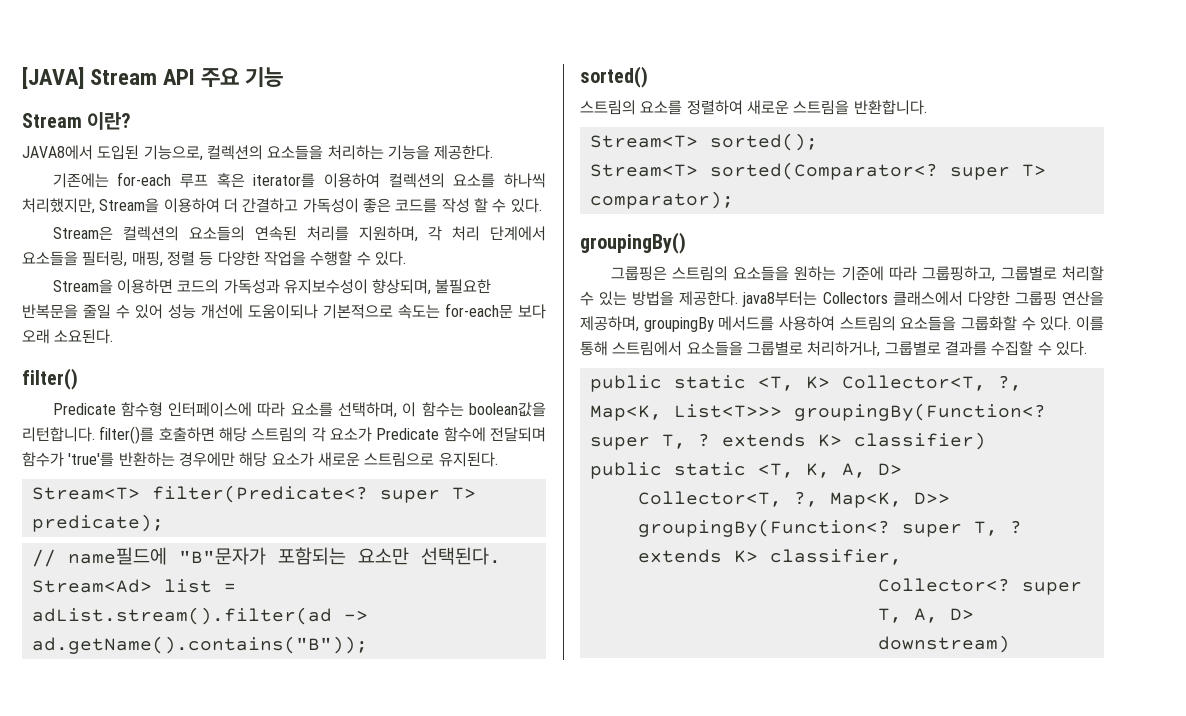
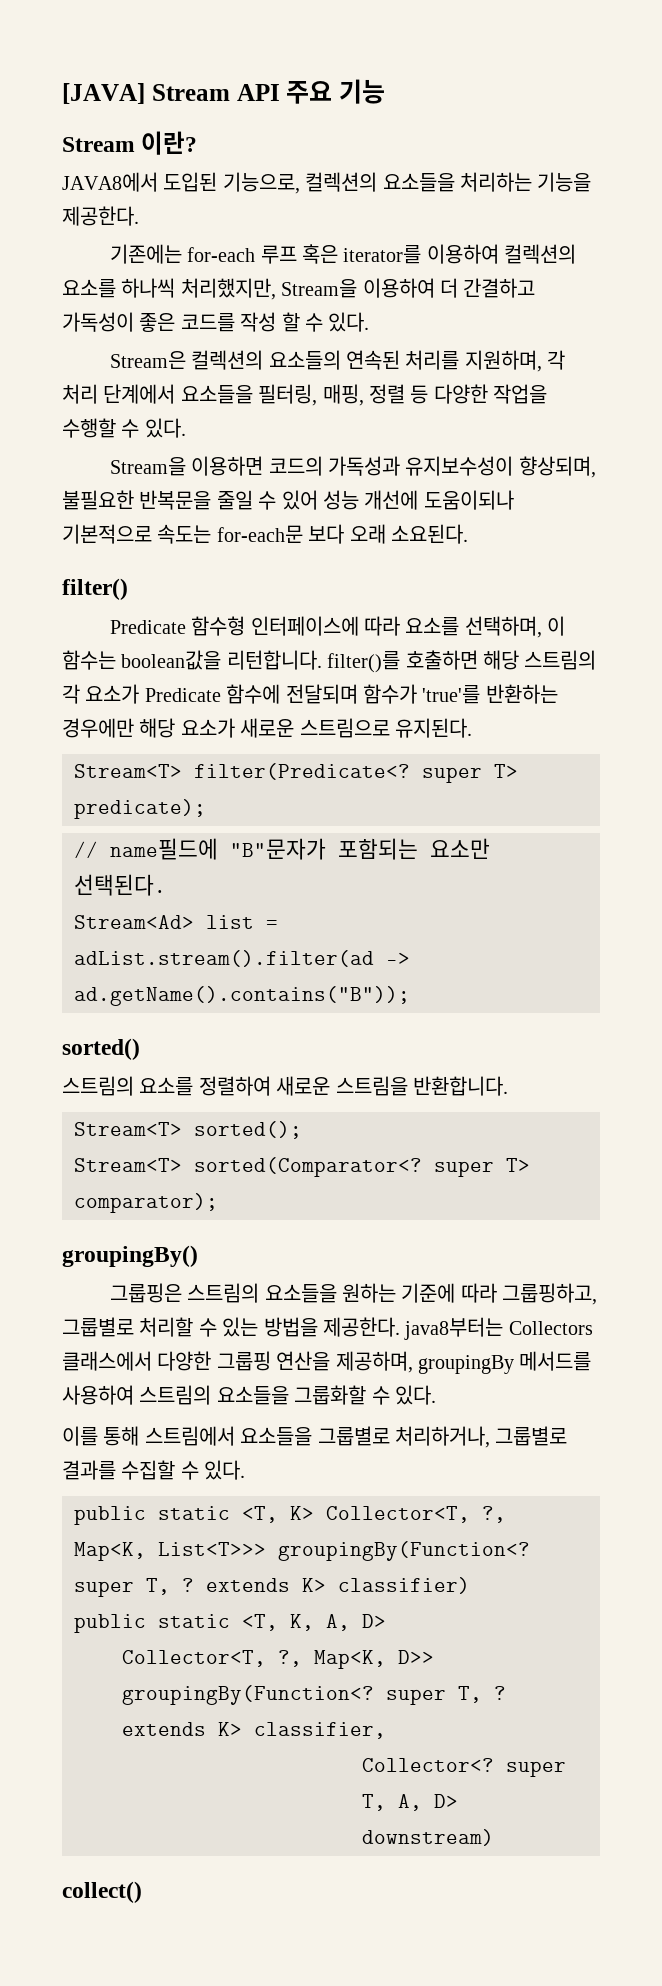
- 그룹핑은 스트림의 요소들을 원하는 기준에 따라 그룹핑하고, 그룹별로 처리할 수 있는 방법을 제공한다. java8부터는 Collectors 클래스에서 다양한 그룹핑 연산을 제공하며, groupingBy 메서드를 사용하여 스트림의 요소들을 그룹화할 수 있다. 이를 통해 스트림에서 요소들을 그룹별로 처리하거나, 그룹별로 결과를 수집할 수 있다.
+ 그룹핑은 스트림의 요소들을 원하는 기준에 따라 그룹핑하고, 그룹별로 처리할 수 있는 방법을 제공한다. java8부터는 Collectors 클래스에서 다양한 그룹핑 연산을 제공하며, groupingBy 메서드를 사용하여 스트림의 요소들을 그룹화할 수 있다.
+ 이를 통해 스트림에서 요소들을 그룹별로 처리하거나, 그룹별로 결과를 수집할 수 있다.
+ collect()

